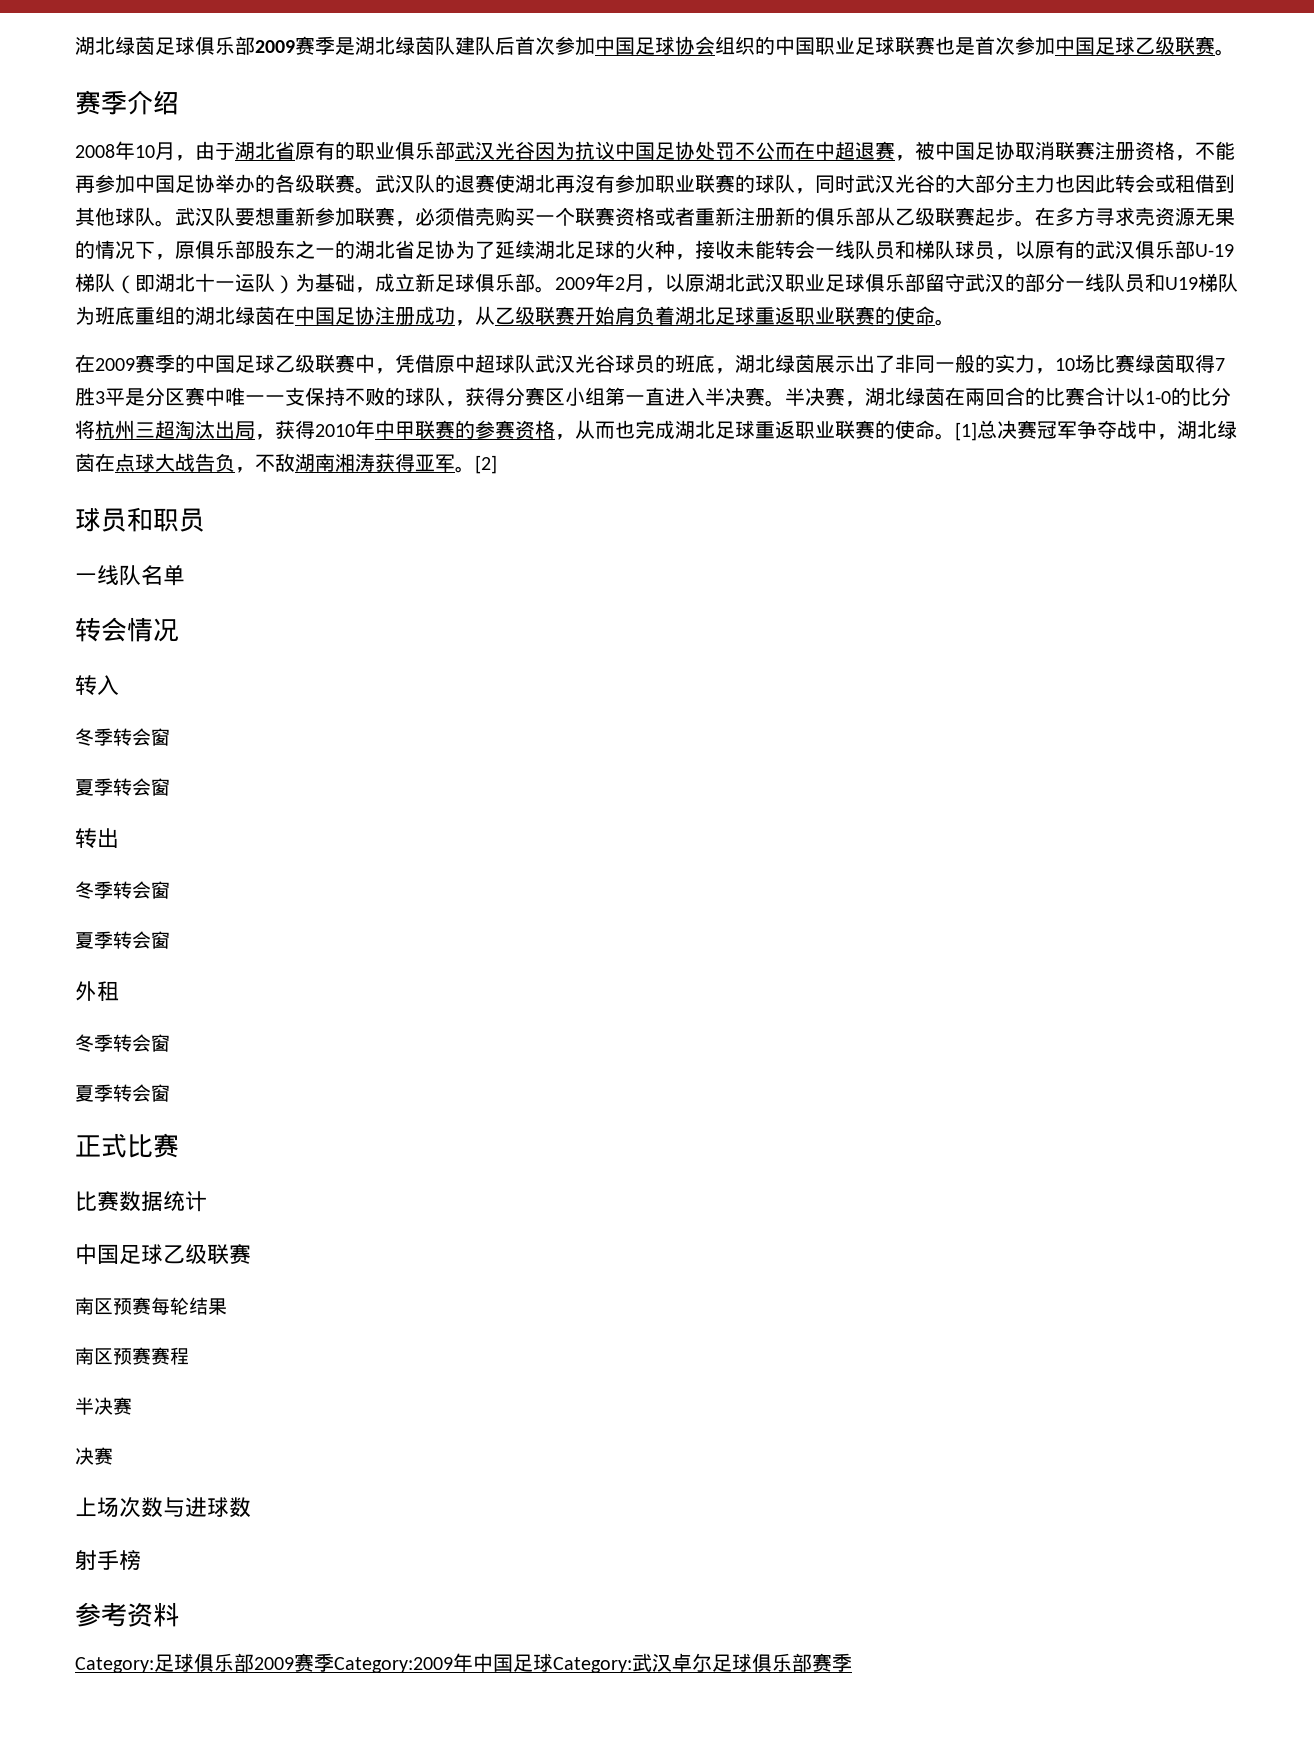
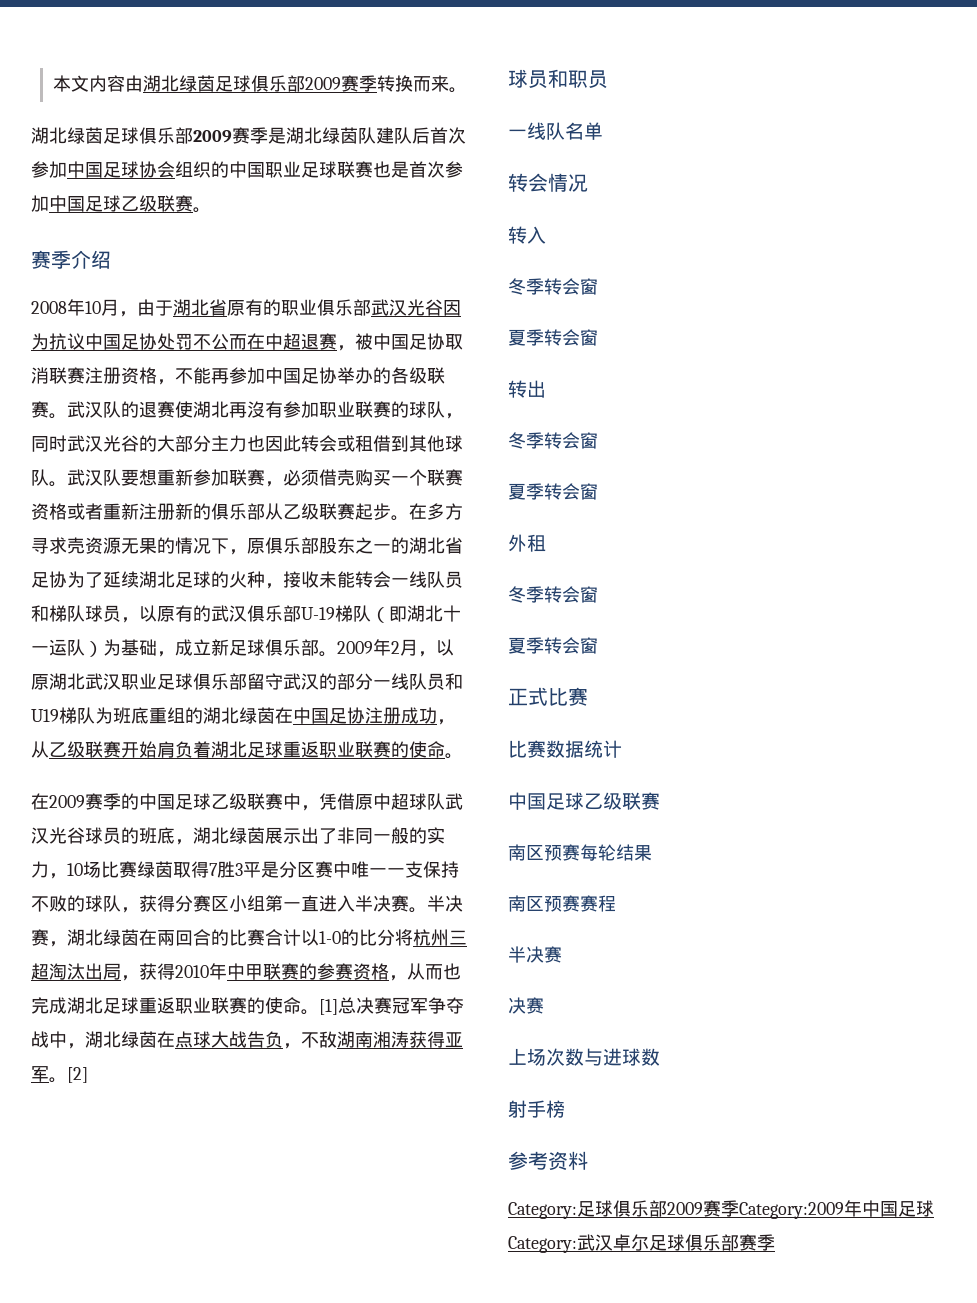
+ 本文内容由湖北绿茵足球俱乐部2009赛季转换而来。

